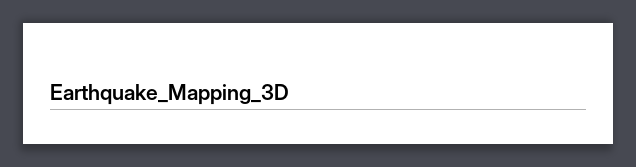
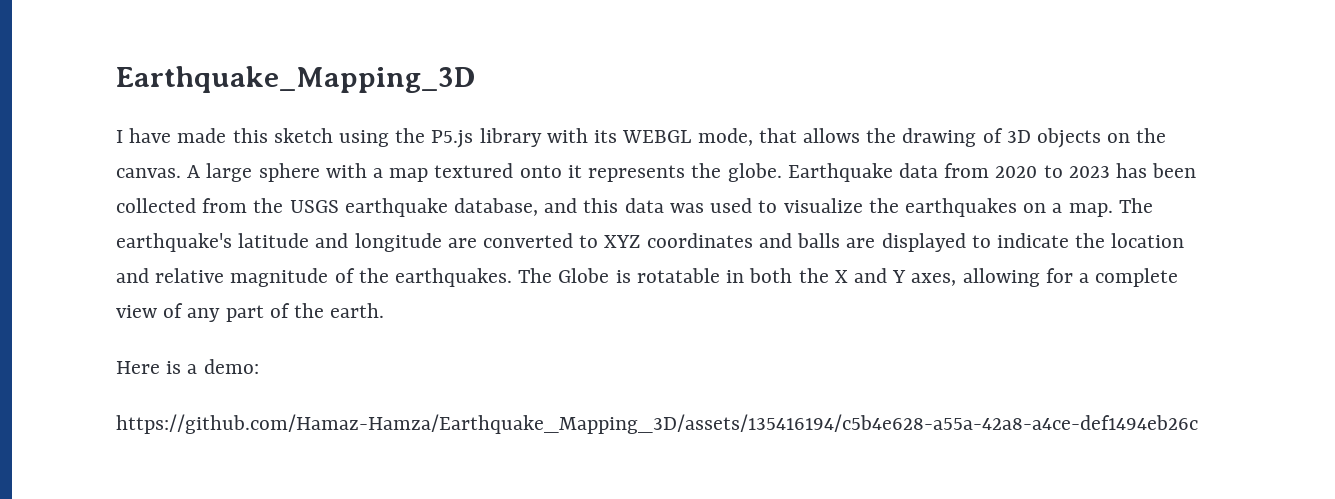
+ I have made this sketch using the P5.js library with its WEBGL mode, that allows the drawing of 3D objects on the canvas. A large sphere with a map textured onto it represents the globe. Earthquake data from 2020 to 2023 has been collected from the USGS earthquake database, and this data was used to visualize the earthquakes on a map. The earthquake's latitude and longitude are converted to XYZ coordinates and balls are displayed to indicate the location and relative magnitude of the earthquakes. The Globe is rotatable in both the X and Y axes, allowing for a complete view of any part of the earth.
+ Here is a demo:
+ https://github.com/Hamaz-Hamza/Earthquake_Mapping_3D/assets/135416194/c5b4e628-a55a-42a8-a4ce-def1494eb26c

